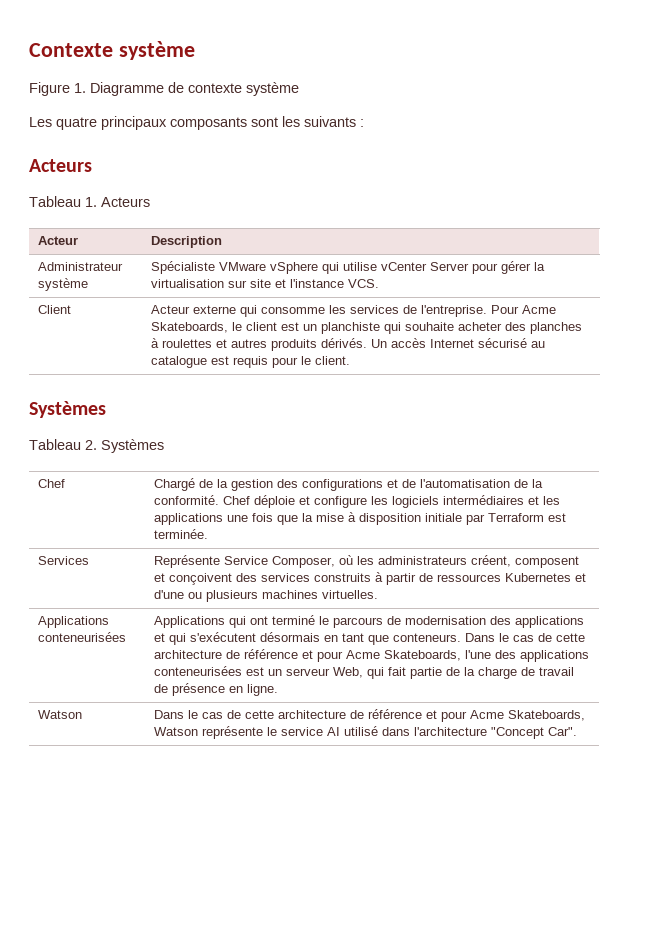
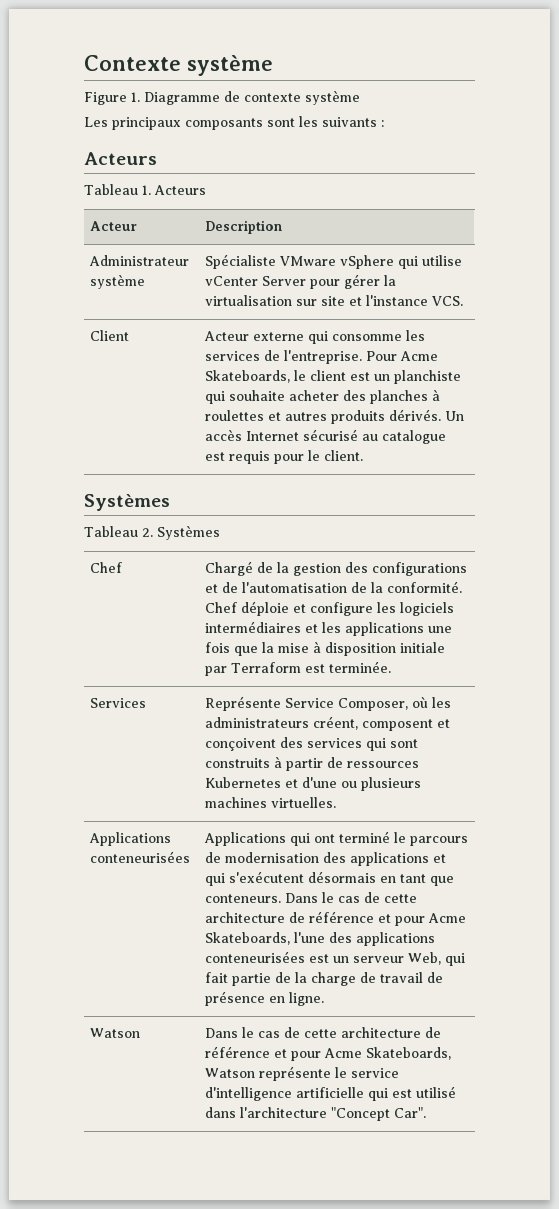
- Les quatre principaux composants sont les suivants :
+ Les principaux composants sont les suivants :
- Services | Représente Service Composer, où les administrateurs créent, composent et conçoivent des services construits à partir de ressources Kubernetes et d'une ou plusieurs machines virtuelles.
+ Services | Représente Service Composer, où les administrateurs créent, composent et conçoivent des services qui sont construits à partir de ressources Kubernetes et d'une ou plusieurs machines virtuelles.
- Watson | Dans le cas de cette architecture de référence et pour Acme Skateboards, Watson représente le service AI utilisé dans l'architecture "Concept Car".
+ Watson | Dans le cas de cette architecture de référence et pour Acme Skateboards, Watson représente le service d'intelligence artificielle qui est utilisé dans l'architecture "Concept Car".

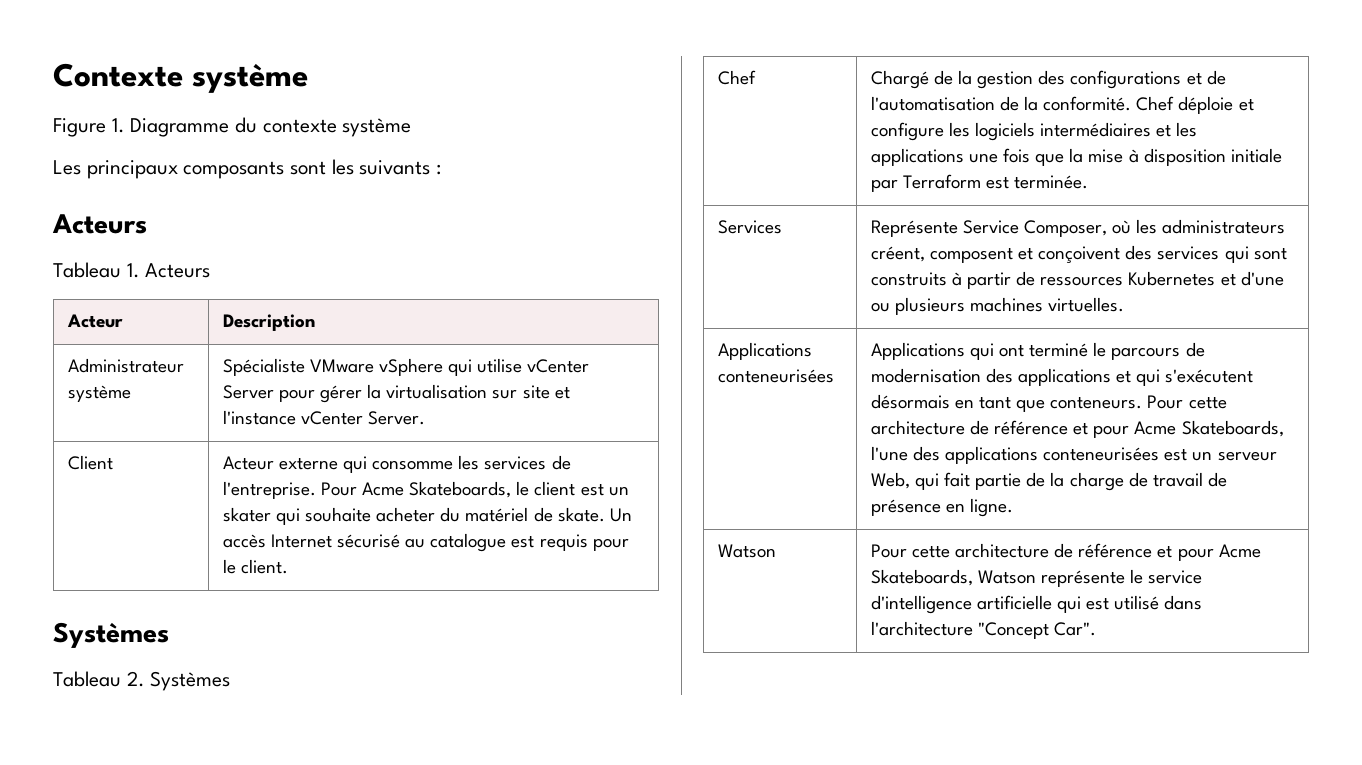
- Figure 1. Diagramme de contexte système
+ Figure 1. Diagramme du contexte système
- Administrateur système | Spécialiste VMware vSphere qui utilise vCenter Server pour gérer la virtualisation sur site et l'instance VCS.
+ Administrateur système | Spécialiste VMware vSphere qui utilise vCenter Server pour gérer la virtualisation sur site et l'instance vCenter Server.
- Client | Acteur externe qui consomme les services de l'entreprise. Pour Acme Skateboards, le client est un planchiste qui souhaite acheter des planches à roulettes et autres produits dérivés. Un accès Internet sécurisé au catalogue est requis pour le client.
+ Client | Acteur externe qui consomme les services de l'entreprise. Pour Acme Skateboards, le client est un skater qui souhaite acheter du matériel de skate. Un accès Internet sécurisé au catalogue est requis pour le client.
- Dans le cas de cette architecture de référence et pour Acme Skateboards, l'une des applications conteneurisées est un serveur Web, qui fait partie de la charge de travail de présence en ligne.
+ Pour cette architecture de référence et pour Acme Skateboards, l'une des applications conteneurisées est un serveur Web, qui fait partie de la charge de travail de présence en ligne.
- Watson | Dans le cas de cette architecture de référence et pour Acme Skateboards, Watson représente le service d'intelligence artificielle qui est utilisé dans l'architecture "Concept Car".
+ Watson | Pour cette architecture de référence et pour Acme Skateboards, Watson représente le service d'intelligence artificielle qui est utilisé dans l'architecture "Concept Car".

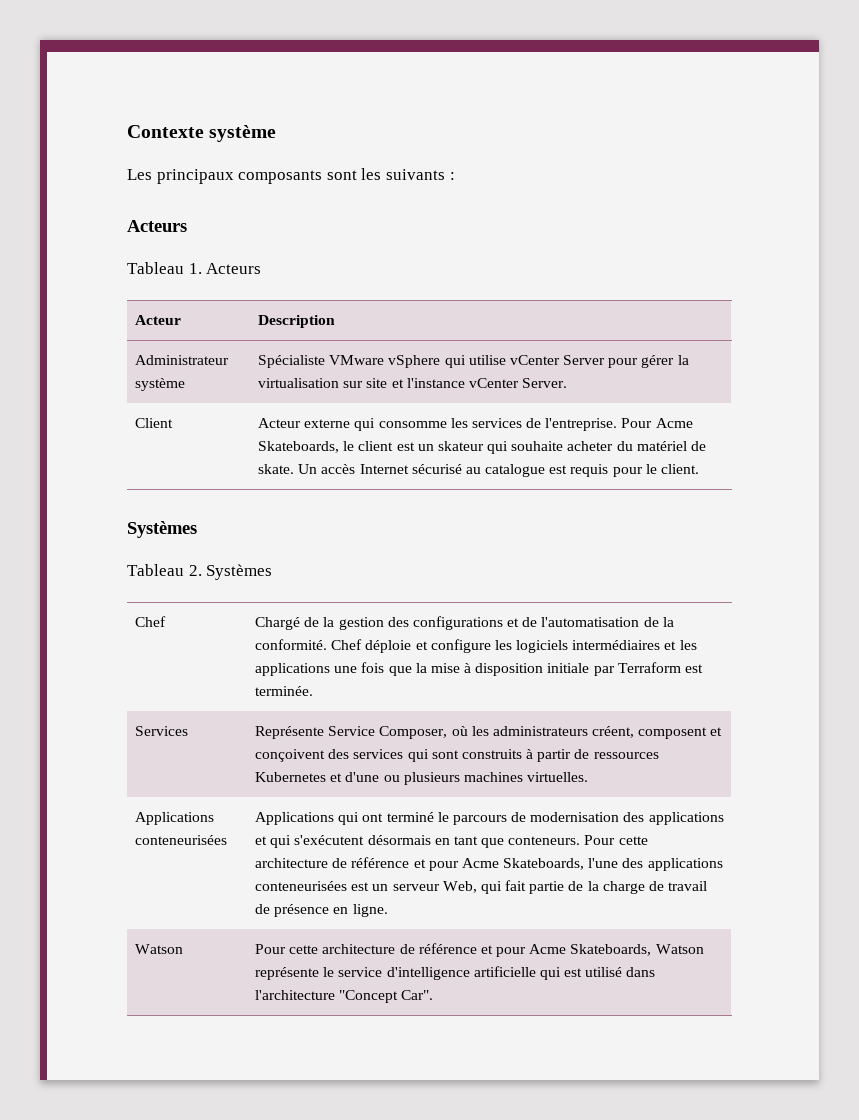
- Figure 1. Diagramme du contexte système
- Client | Acteur externe qui consomme les services de l'entreprise. Pour Acme Skateboards, le client est un skater qui souhaite acheter du matériel de skate. Un accès Internet sécurisé au catalogue est requis pour le client.
+ Client | Acteur externe qui consomme les services de l'entreprise. Pour Acme Skateboards, le client est un skateur qui souhaite acheter du matériel de skate. Un accès Internet sécurisé au catalogue est requis pour le client.

